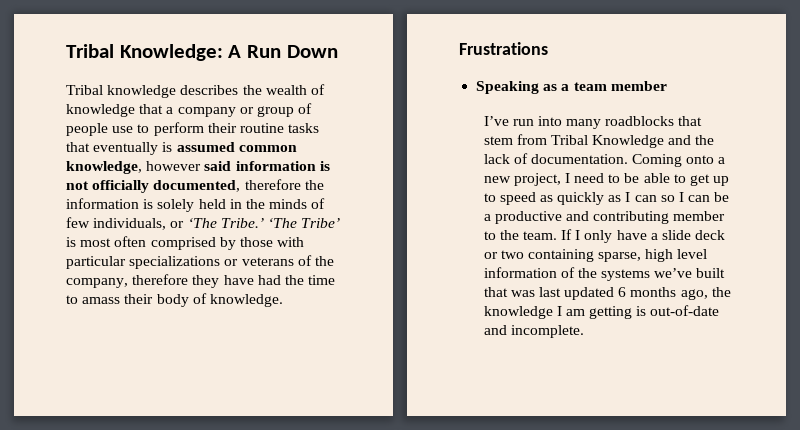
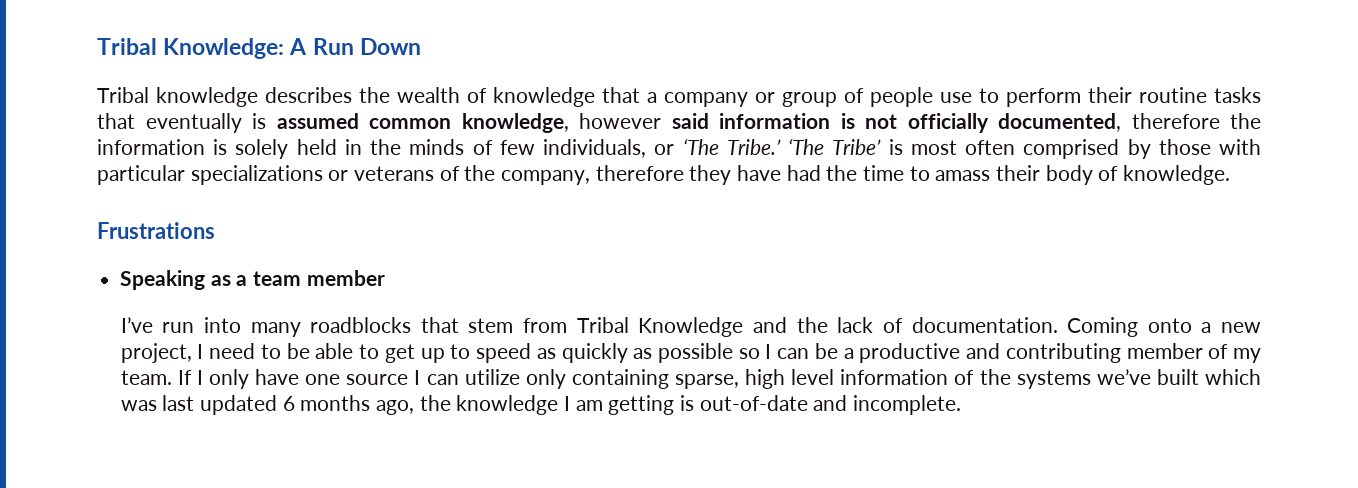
- Coming onto a new project, I need to be able to get up to speed as quickly as I can so I can be a productive and contributing member to the team.
+ Coming onto a new project, I need to be able to get up to speed as quickly as possible so I can be a productive and contributing member of my team.
- If I only have a slide deck or two containing sparse, high level information of the systems we’ve built that was last updated 6 months ago, the knowledge I am getting is out-of-date and incomplete.
+ If I only have one source I can utilize only containing sparse, high level information of the systems we’ve built which was last updated 6 months ago, the knowledge I am getting is out-of-date and incomplete.

